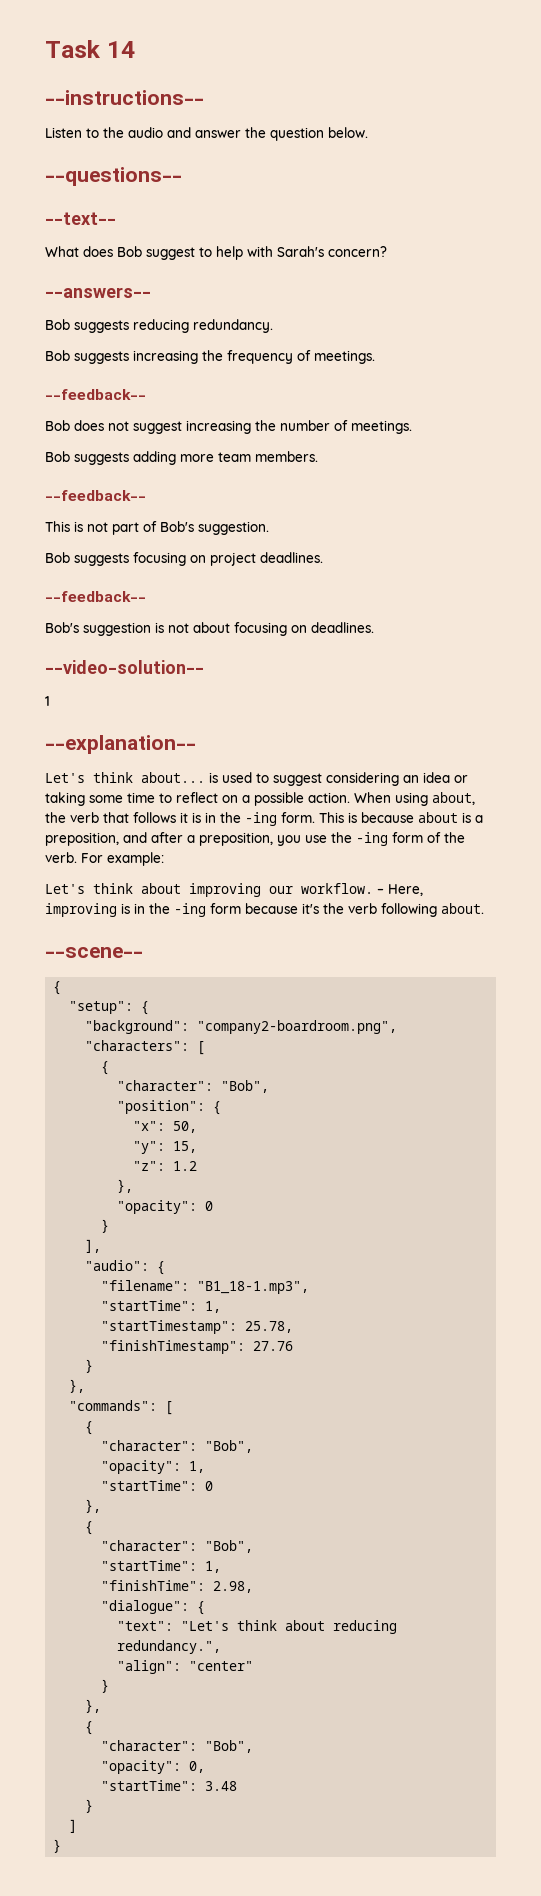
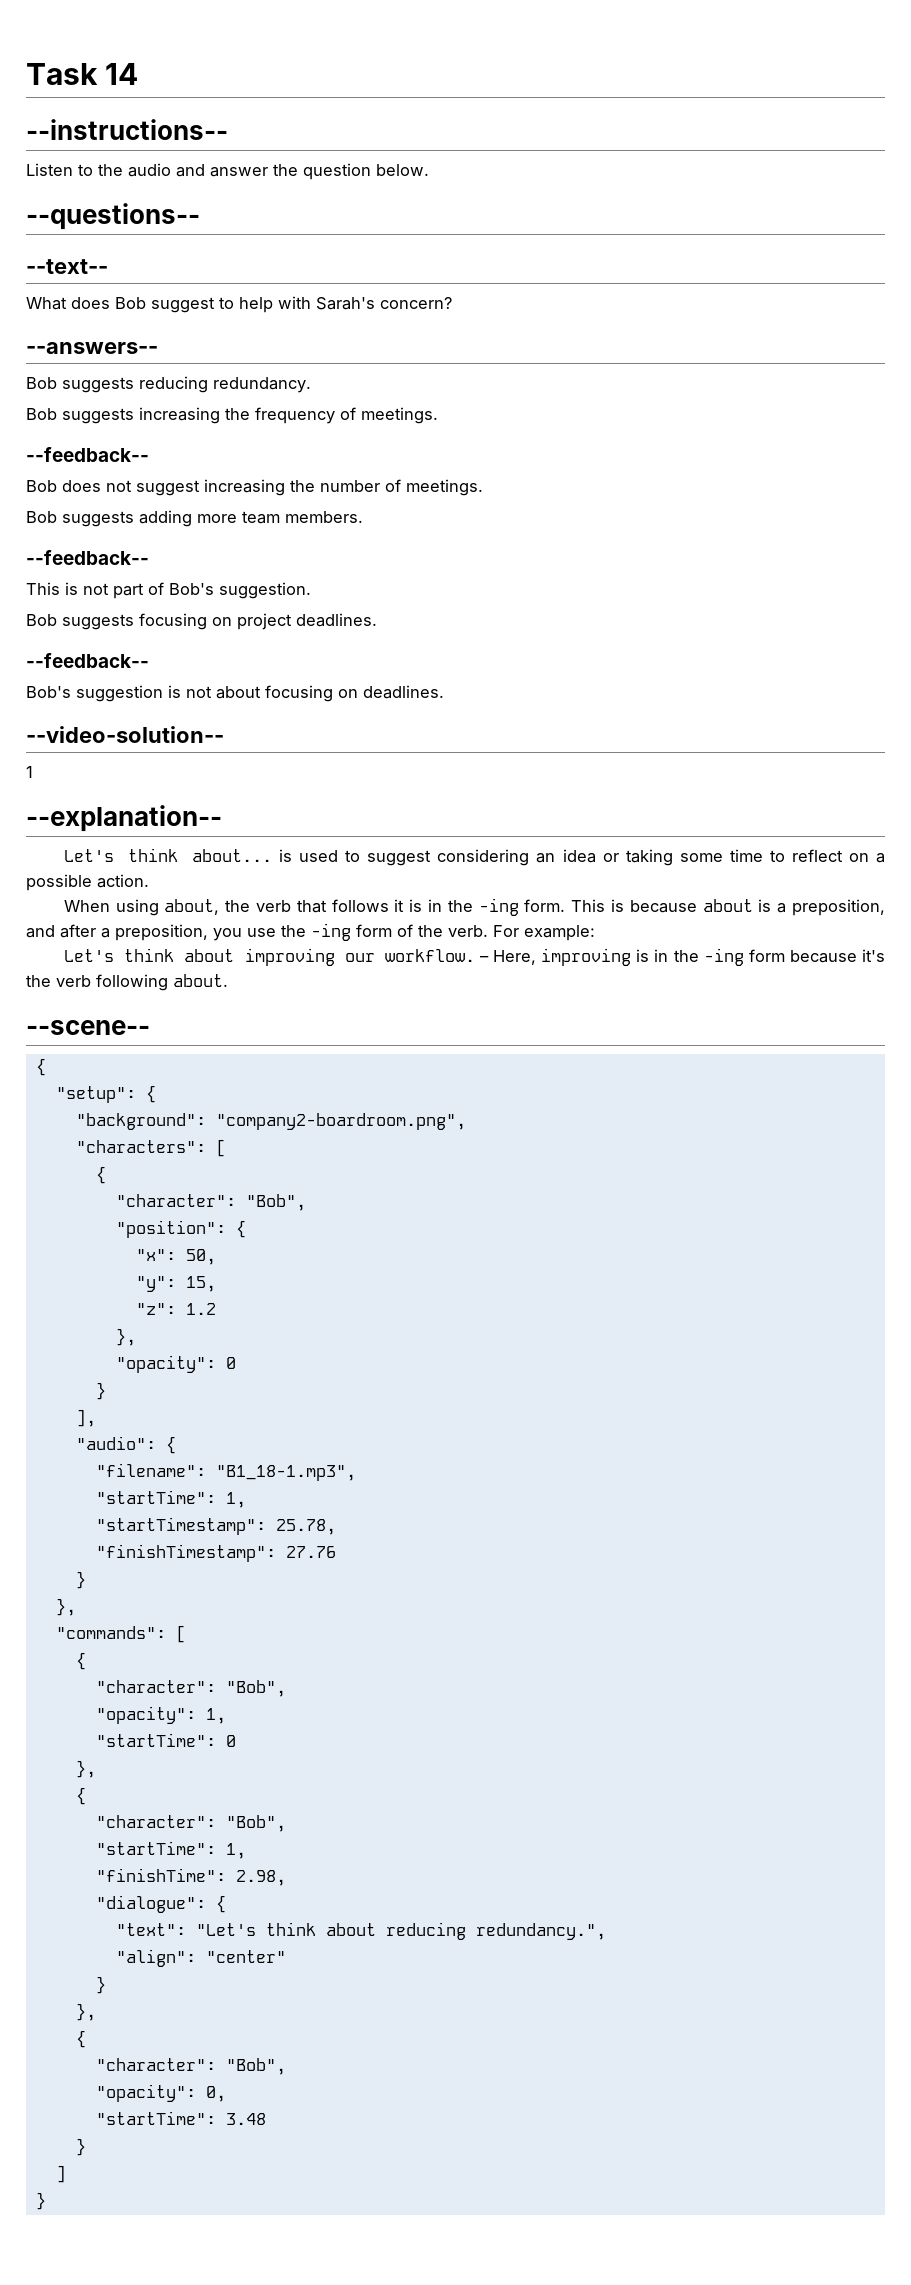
- Let's think about... is used to suggest considering an idea or taking some time to reflect on a possible action. When using about, the verb that follows it is in the -ing form.
+ Let's think about... is used to suggest considering an idea or taking some time to reflect on a possible action.
+ When using about, the verb that follows it is in the -ing form.

